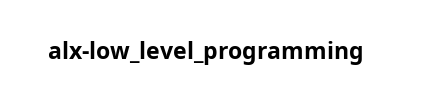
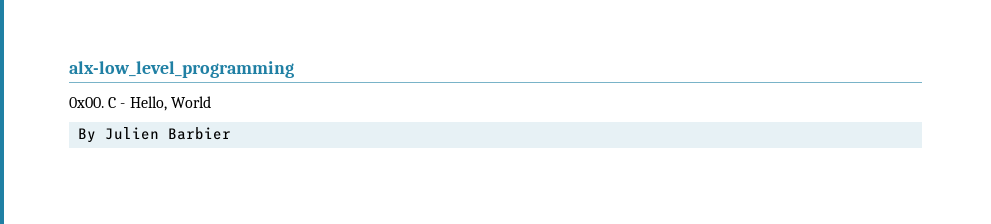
+ 0x00. C - Hello, World
+ By Julien Barbier

